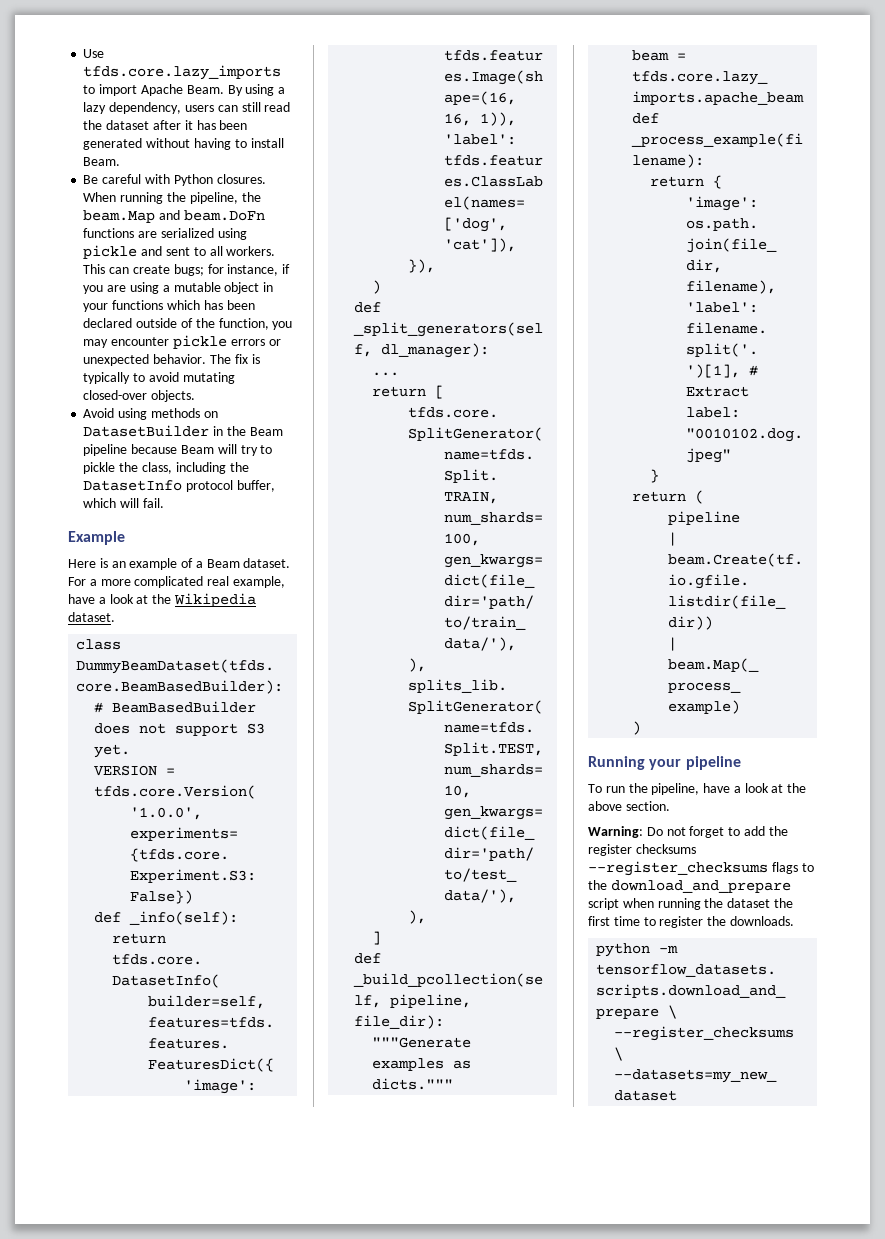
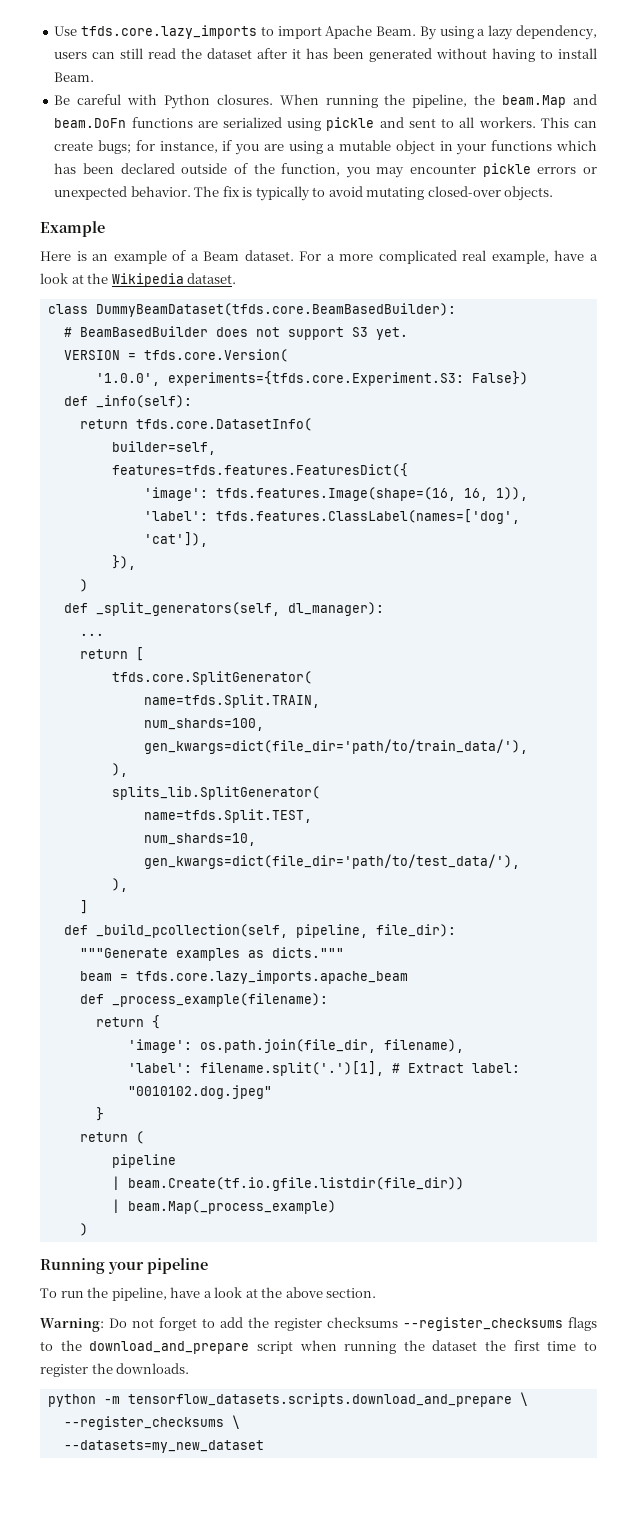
- Avoid using methods on DatasetBuilder in the Beam pipeline because Beam will try to pickle the class, including the DatasetInfo protocol buffer, which will fail.

